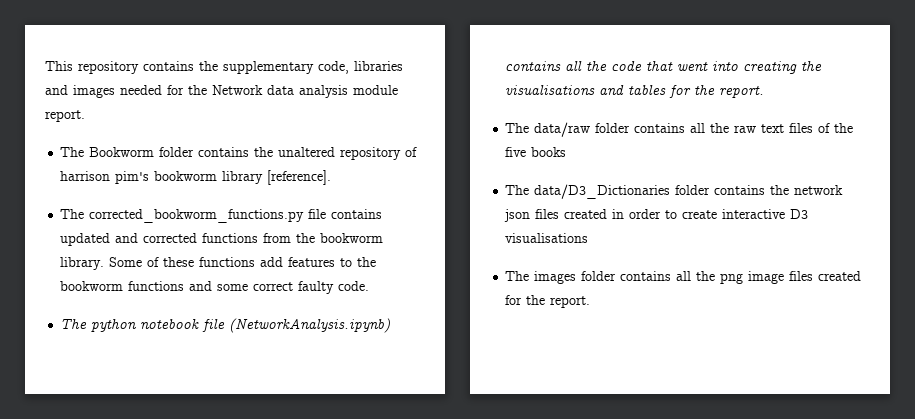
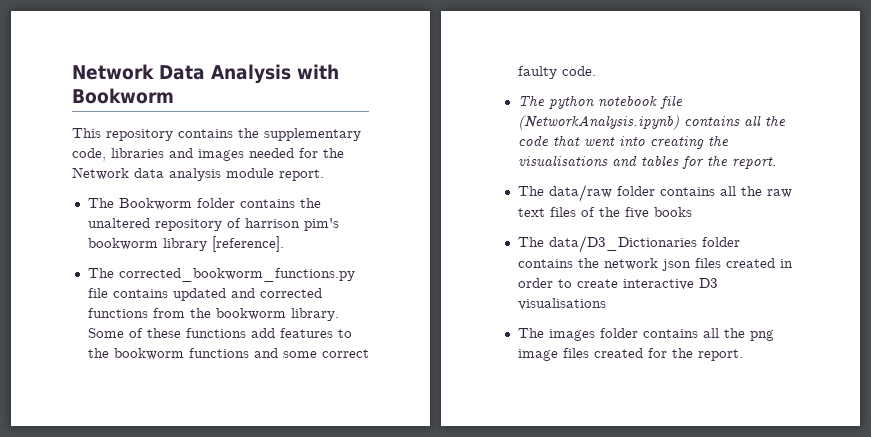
+ Network Data Analysis with Bookworm

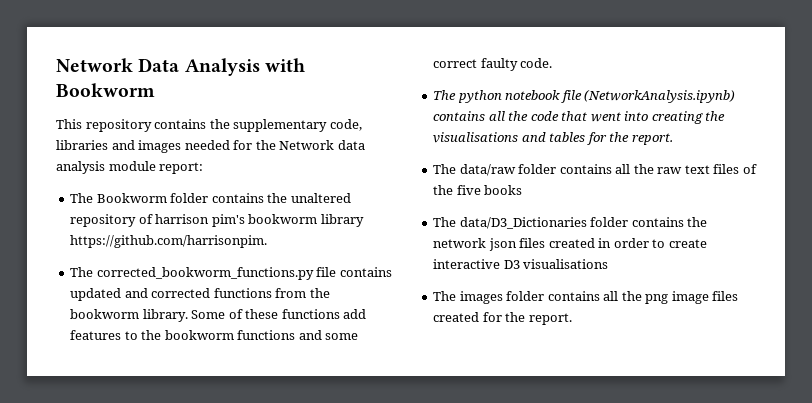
- This repository contains the supplementary code, libraries and images needed for the Network data analysis module report.
+ This repository contains the supplementary code, libraries and images needed for the Network data analysis module report:
- The Bookworm folder contains the unaltered repository of harrison pim's bookworm library [reference].
+ The Bookworm folder contains the unaltered repository of harrison pim's bookworm library https://github.com/harrisonpim.

